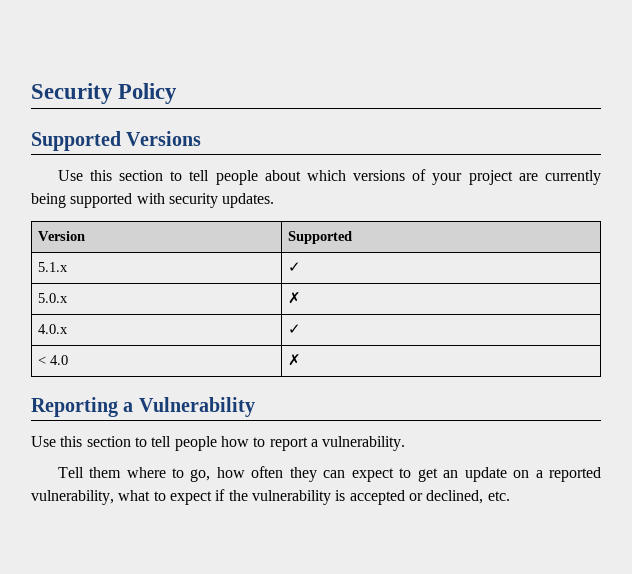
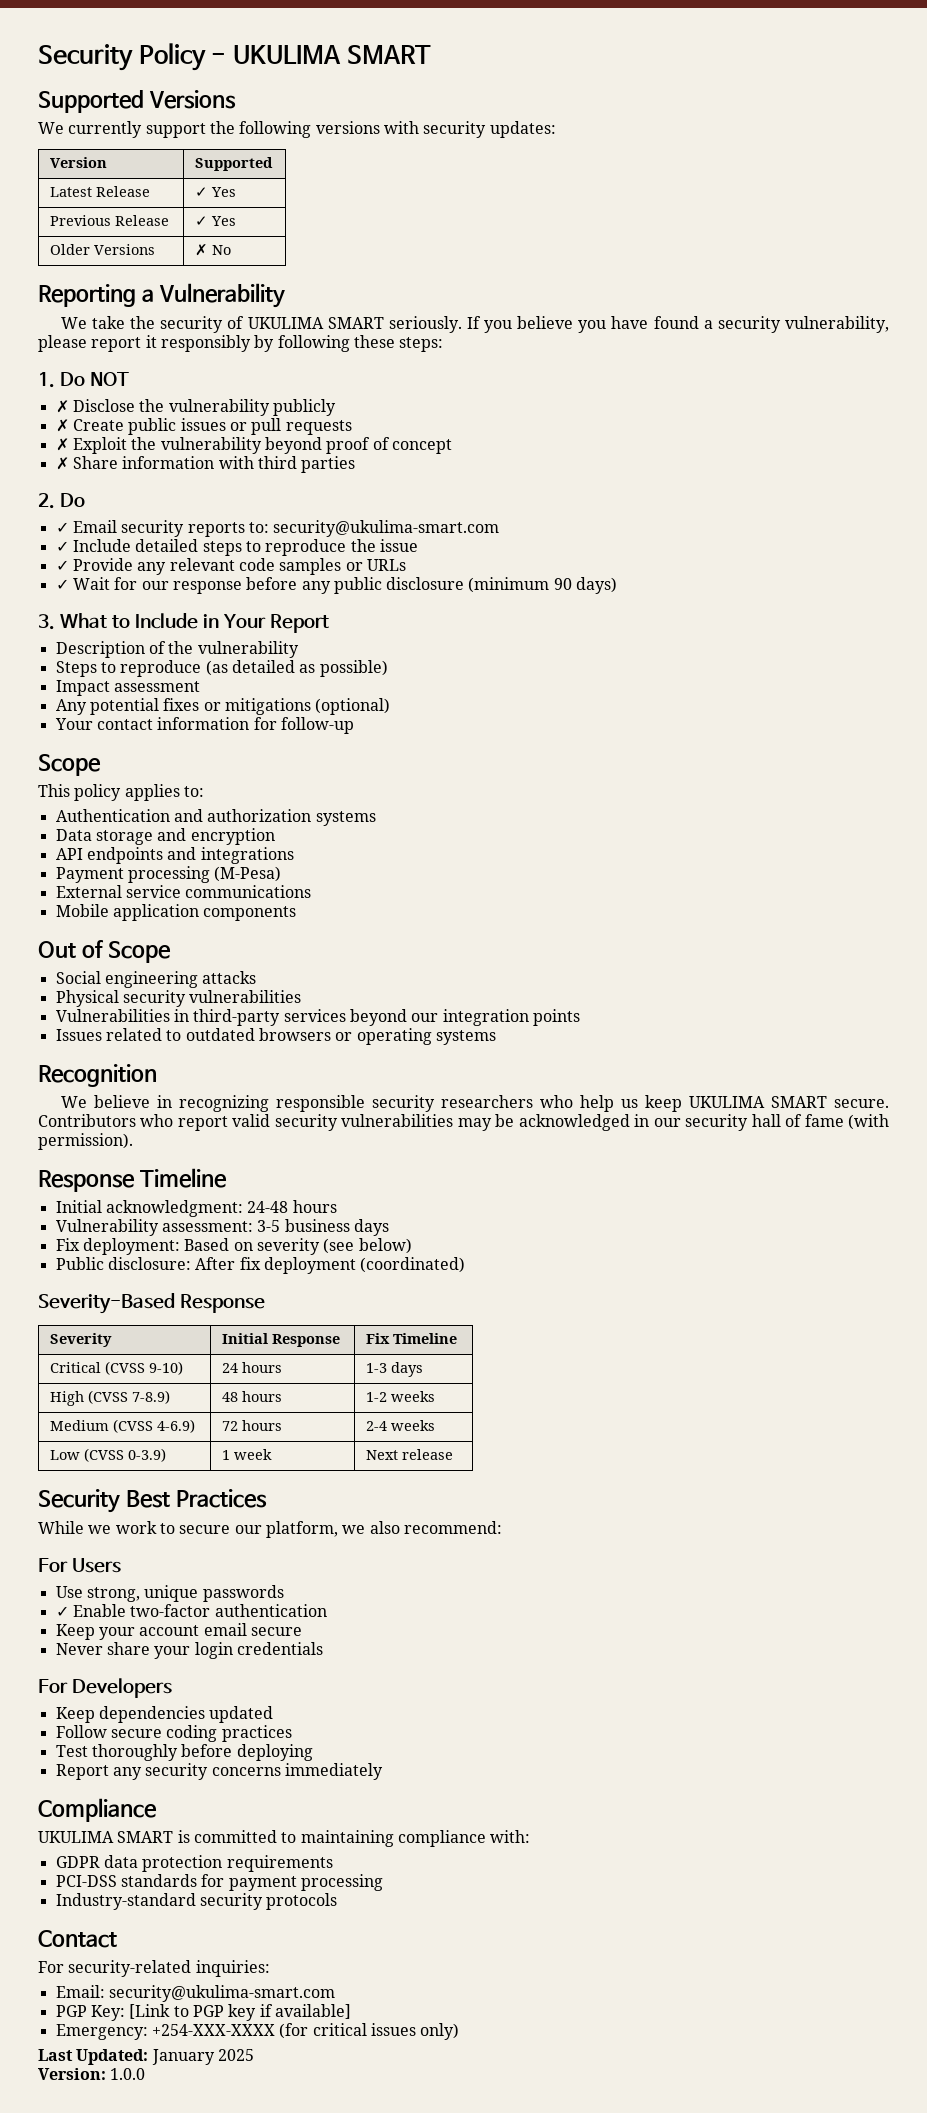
- Security Policy
+ Security Policy - UKULIMA SMART
- Use this section to tell people about which versions of your project are currently being supported with security updates.
+ We currently support the following versions with security updates:
- 5.1.x | ✓
- 5.0.x | ✗
- 4.0.x | ✓
- < 4.0 | ✗
+ Latest Release | ✓ Yes
+ Previous Release | ✓ Yes
+ Older Versions | ✗ No
  Reporting a Vulnerability
- Use this section to tell people how to report a vulnerability.
- Tell them where to go, how often they can expect to get an update on a reported vulnerability, what to expect if the vulnerability is accepted or declined, etc.
+ We take the security of UKULIMA SMART seriously. If you believe you have found a security vulnerability, please report it responsibly by following these steps:
+ 1. Do NOT
+ ✗ Disclose the vulnerability publicly
+ ✗ Create public issues or pull requests
+ ✗ Exploit the vulnerability beyond proof of concept
+ ✗ Share information with third parties
+ 2. Do
+ ✓ Email security reports to: security@ukulima-smart.com
+ ✓ Include detailed steps to reproduce the issue
+ ✓ Provide any relevant code samples or URLs
+ ✓ Wait for our response before any public disclosure (minimum 90 days)
+ 3. What to Include in Your Report
+ Description of the vulnerability
+ Steps to reproduce (as detailed as possible)
+ Impact assessment
+ Any potential fixes or mitigations (optional)
+ Your contact information for follow-up
+ Scope
+ This policy applies to:
+ Authentication and authorization systems
+ Data storage and encryption
+ API endpoints and integrations
+ Payment processing (M-Pesa)
+ External service communications
+ Mobile application components
+ Out of Scope
+ Social engineering attacks
+ Physical security vulnerabilities
+ Vulnerabilities in third-party services beyond our integration points
+ Issues related to outdated browsers or operating systems
+ Recognition
+ We believe in recognizing responsible security researchers who help us keep UKULIMA SMART secure. Contributors who report valid security vulnerabilities may be acknowledged in our security hall of fame (with permission).
+ Response Timeline
+ Initial acknowledgment: 24-48 hours
+ Vulnerability assessment: 3-5 business days
+ Fix deployment: Based on severity (see below)
+ Public disclosure: After fix deployment (coordinated)
+ Severity-Based Response
+ Severity | Initial Response | Fix Timeline
+ Critical (CVSS 9-10) | 24 hours | 1-3 days
+ High (CVSS 7-8.9) | 48 hours | 1-2 weeks
+ Medium (CVSS 4-6.9) | 72 hours | 2-4 weeks
+ Low (CVSS 0-3.9) | 1 week | Next release
+ Security Best Practices
+ While we work to secure our platform, we also recommend:
+ For Users
+ Use strong, unique passwords
+ ✓ Enable two-factor authentication
+ Keep your account email secure
+ Never share your login credentials
+ For Developers
+ Keep dependencies updated
+ Follow secure coding practices
+ Test thoroughly before deploying
+ Report any security concerns immediately
+ Compliance
+ UKULIMA SMART is committed to maintaining compliance with:
+ GDPR data protection requirements
+ PCI-DSS standards for payment processing
+ Industry-standard security protocols
+ Contact
+ For security-related inquiries:
+ Email: security@ukulima-smart.com
+ PGP Key: [Link to PGP key if available]
+ Emergency: +254-XXX-XXXX (for critical issues only)
+ Last Updated: January 2025
+ Version: 1.0.0

